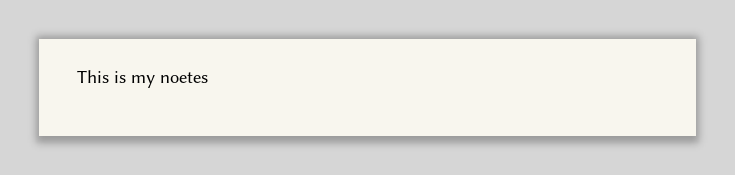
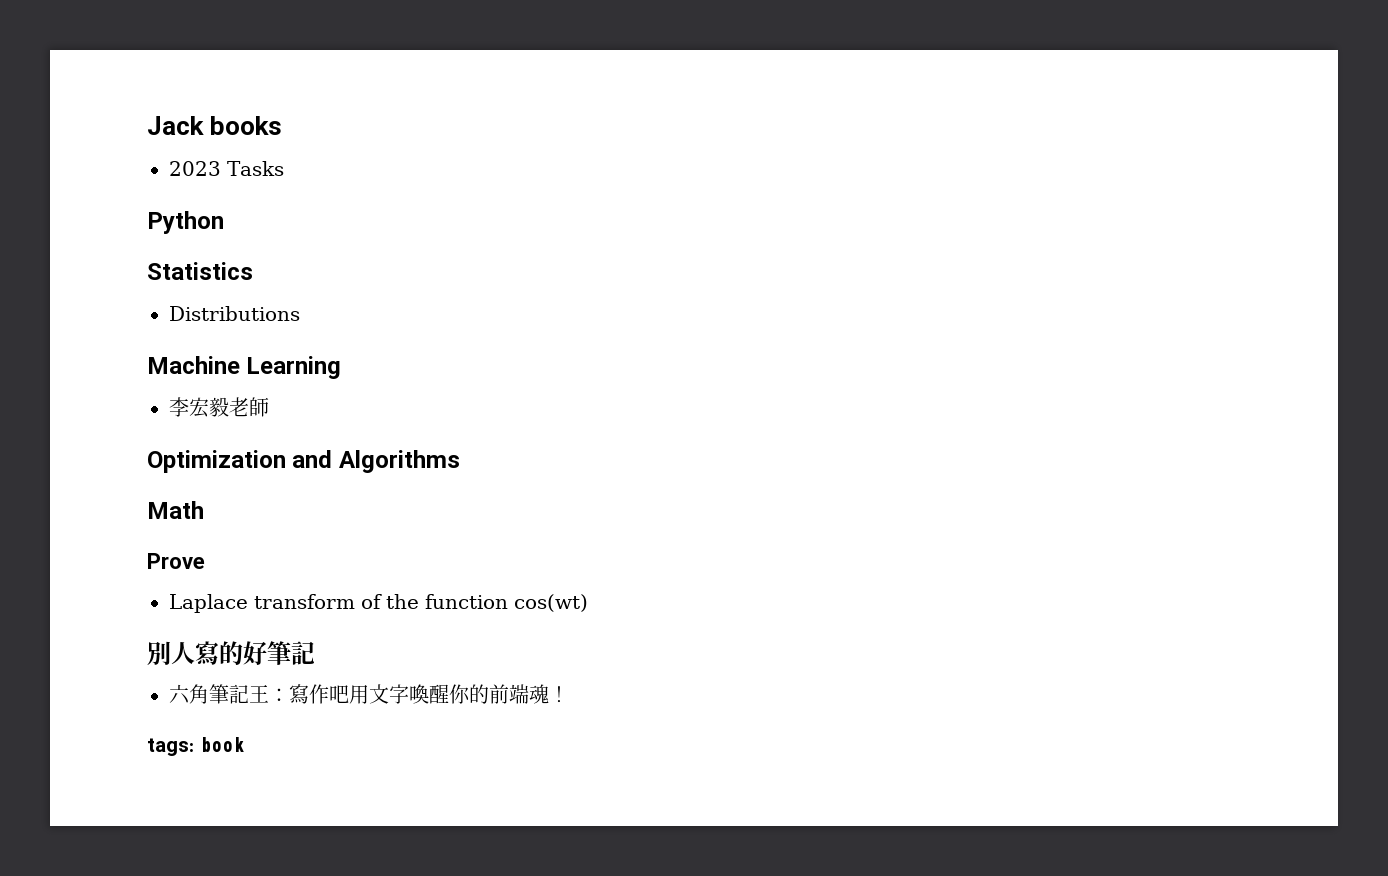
- This is my noetes
+ Jack books
+ 2023 Tasks
+ Python
+ Statistics
+ Distributions
+ Machine Learning
+ 李宏毅老師
+ Optimization and Algorithms
+ Math
+ Prove
+ Laplace transform of the function cos(wt)
+ 別人寫的好筆記
+ 六角筆記王：寫作吧用文字喚醒你的前端魂！
+ tags: book

